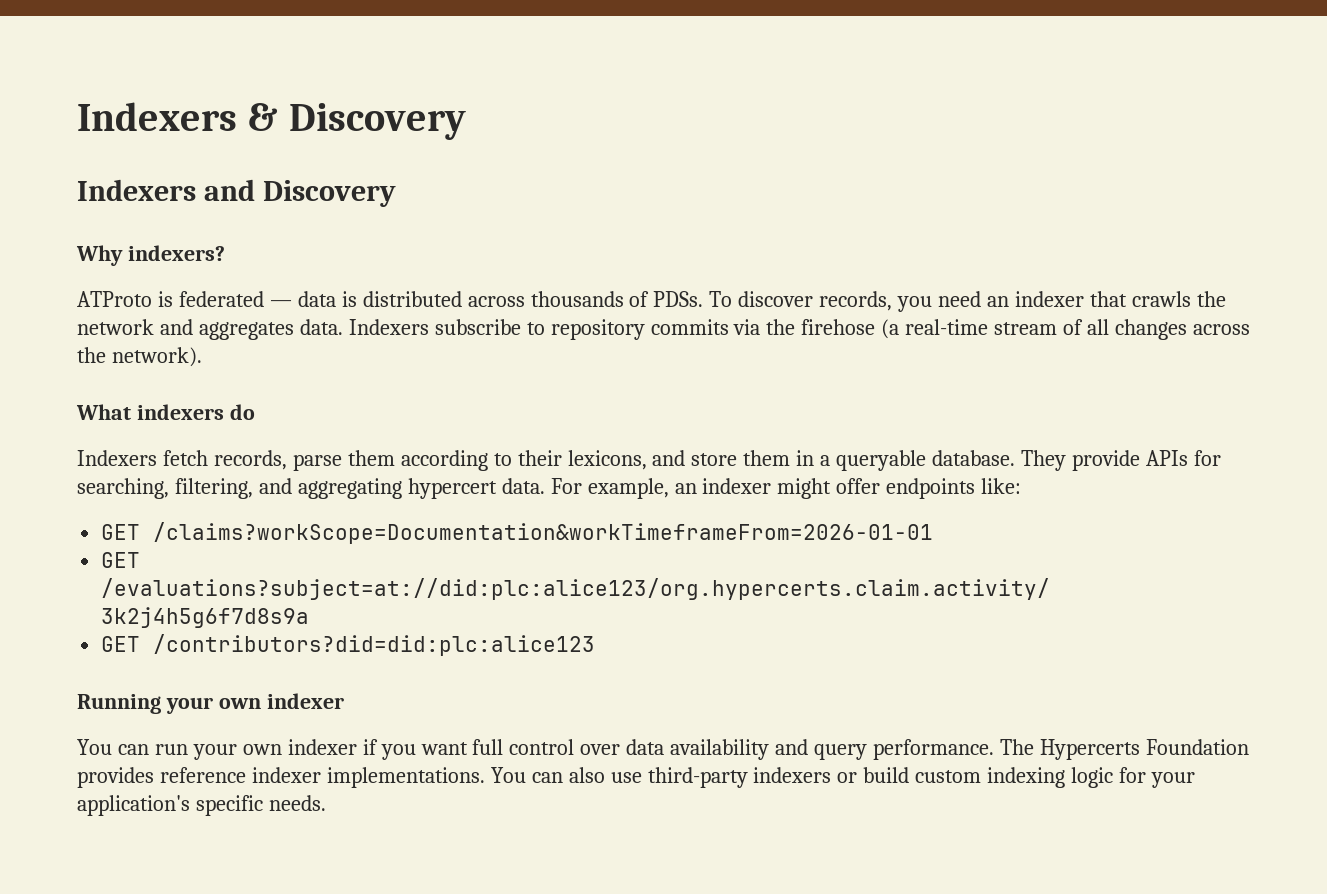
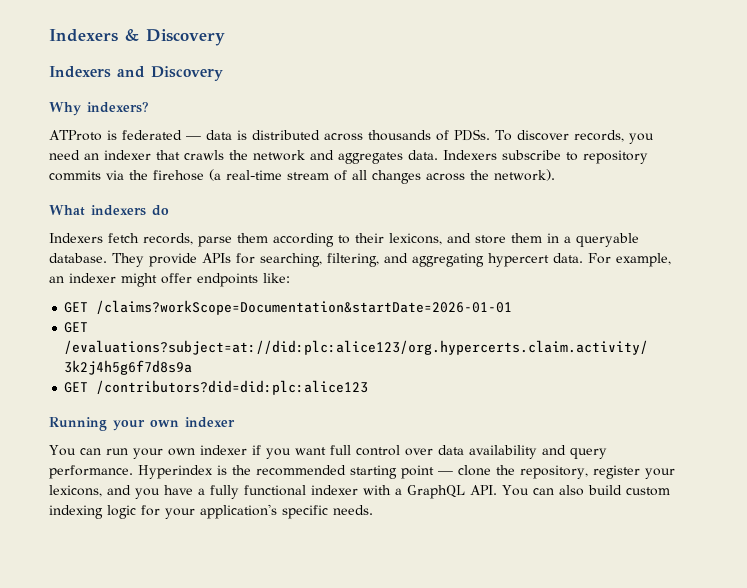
- GET /claims?workScope=Documentation&workTimeframeFrom=2026-01-01
+ GET /claims?workScope=Documentation&startDate=2026-01-01
- The Hypercerts Foundation provides reference indexer implementations. You can also use third-party indexers or build custom indexing logic for your application's specific needs.
+ Hyperindex is the recommended starting point — clone the repository, register your lexicons, and you have a fully functional indexer with a GraphQL API. You can also build custom indexing logic for your application's specific needs.

